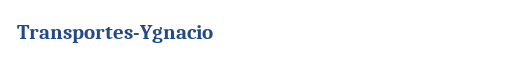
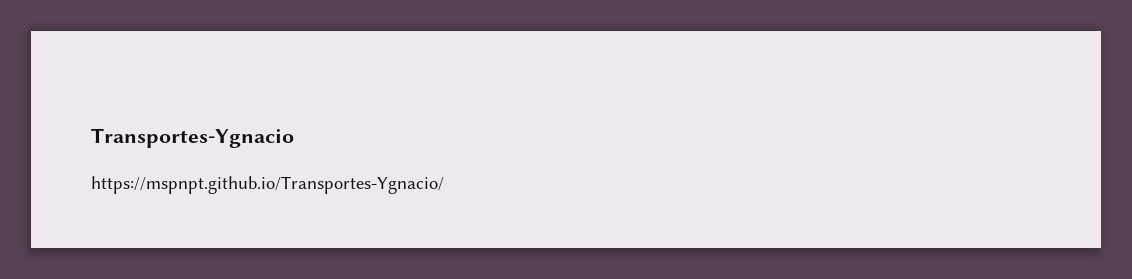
+ https://mspnpt.github.io/Transportes-Ygnacio/

